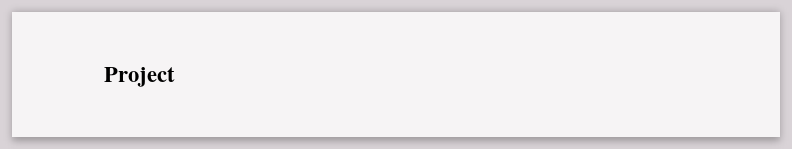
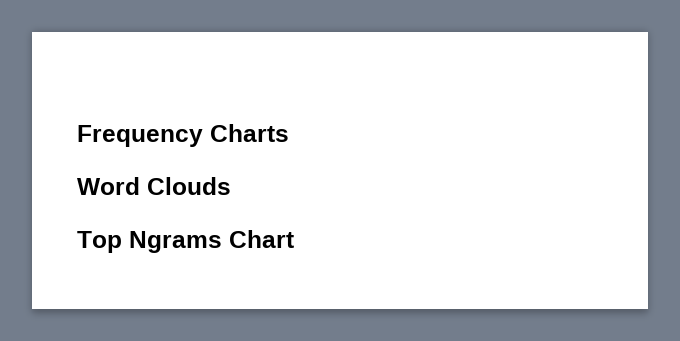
- Project
+ Frequency Charts
+ Word Clouds
+ Top Ngrams Chart

